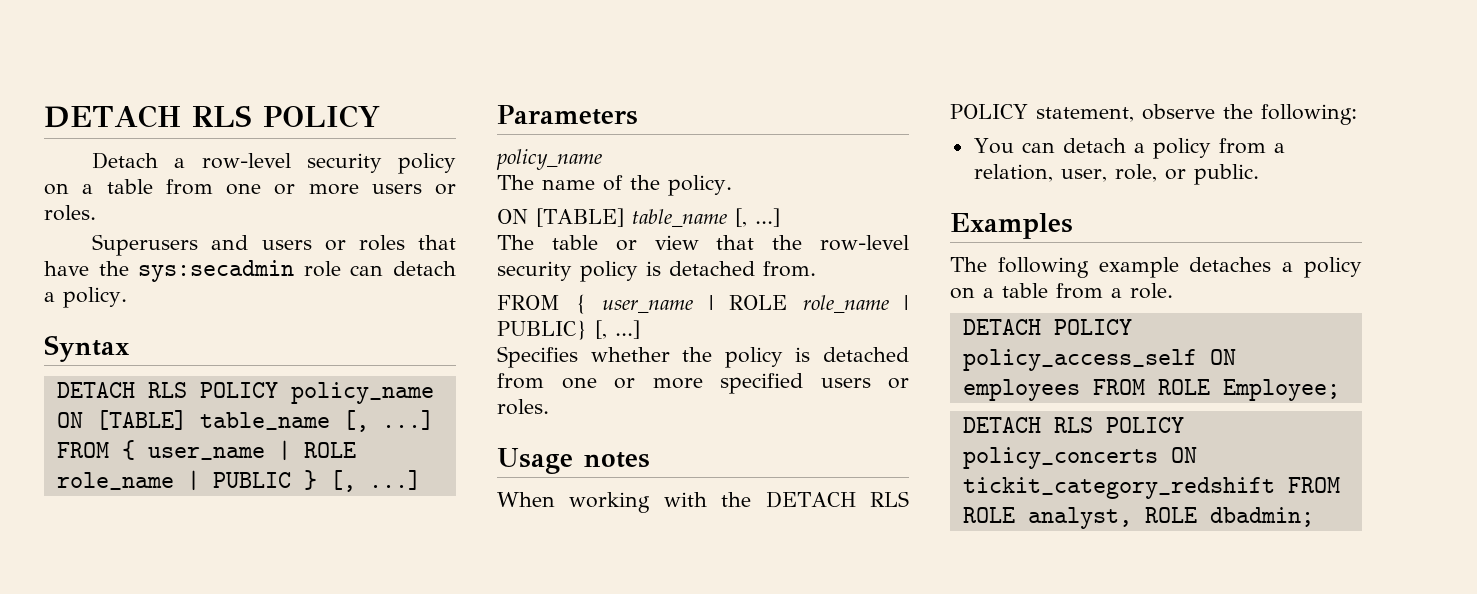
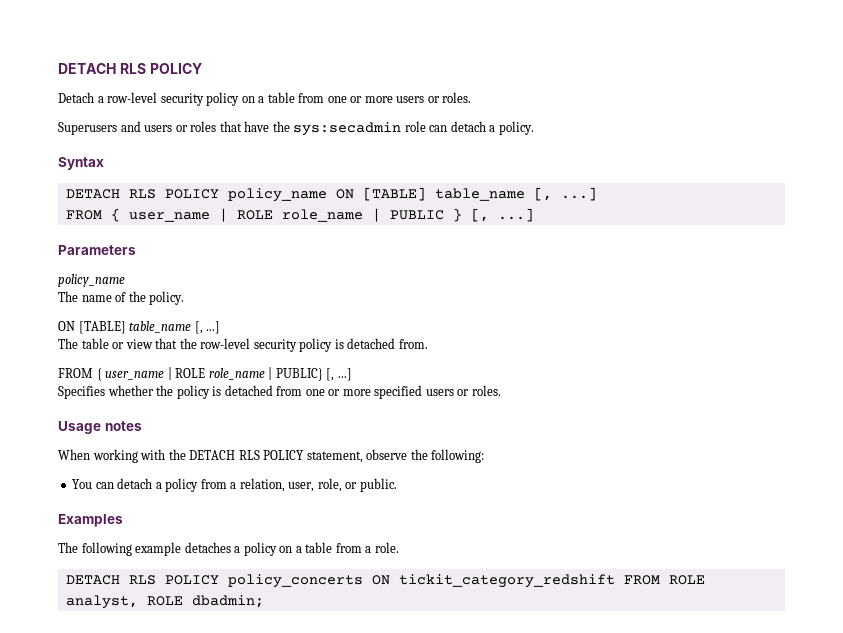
- DETACH POLICY policy_access_self ON employees FROM ROLE Employee;

